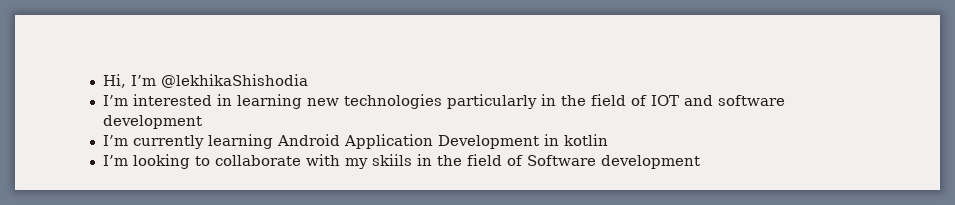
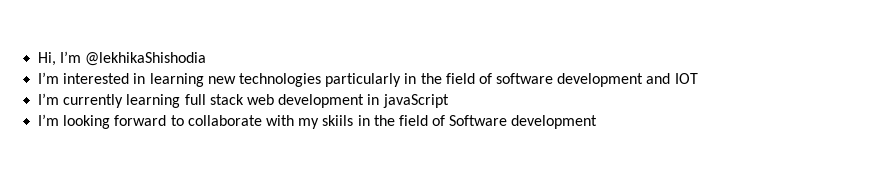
- I’m interested in learning new technologies particularly in the field of IOT and software development
+ I’m interested in learning new technologies particularly in the field of software development and IOT
- I’m currently learning Android Application Development in kotlin
+ I’m currently learning full stack web development in javaScript
- I’m looking to collaborate with my skiils in the field of Software development
+ I’m looking forward to collaborate with my skiils in the field of Software development

